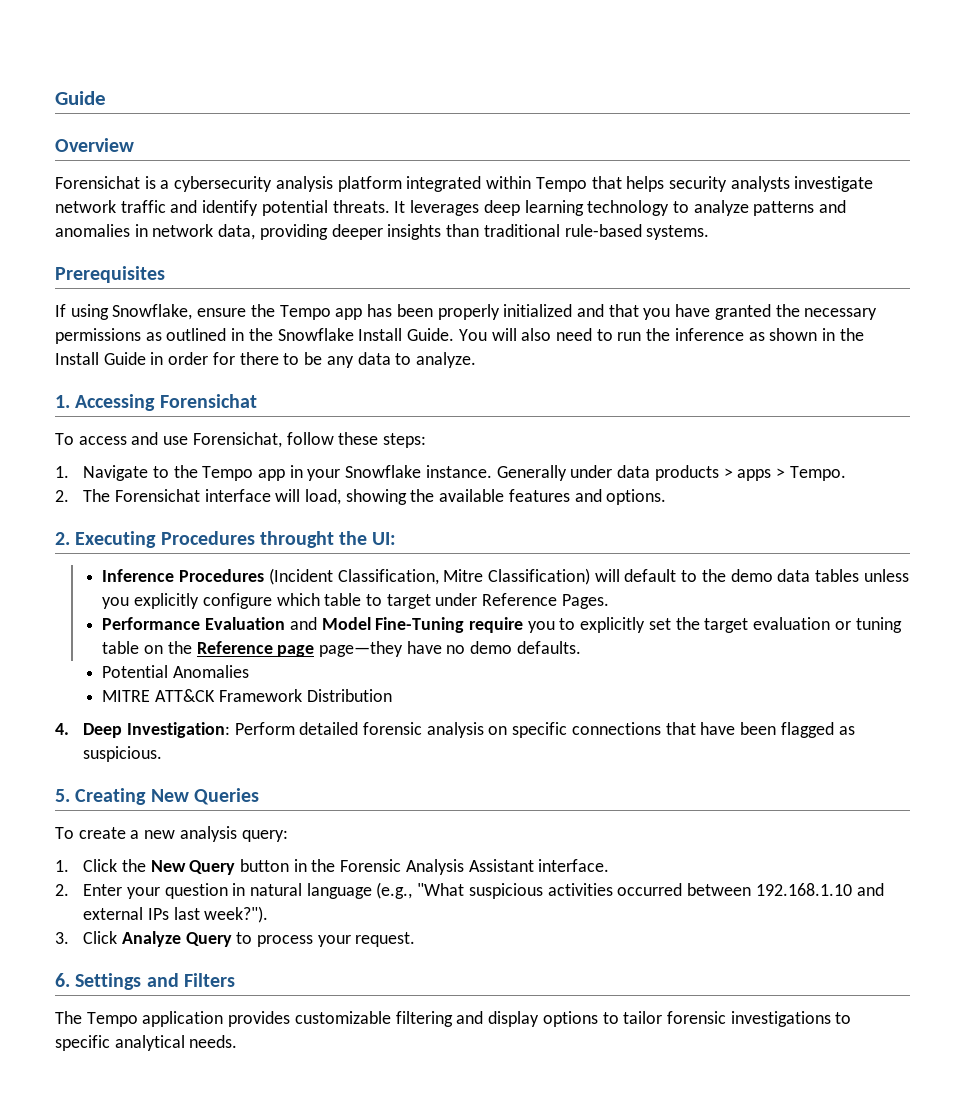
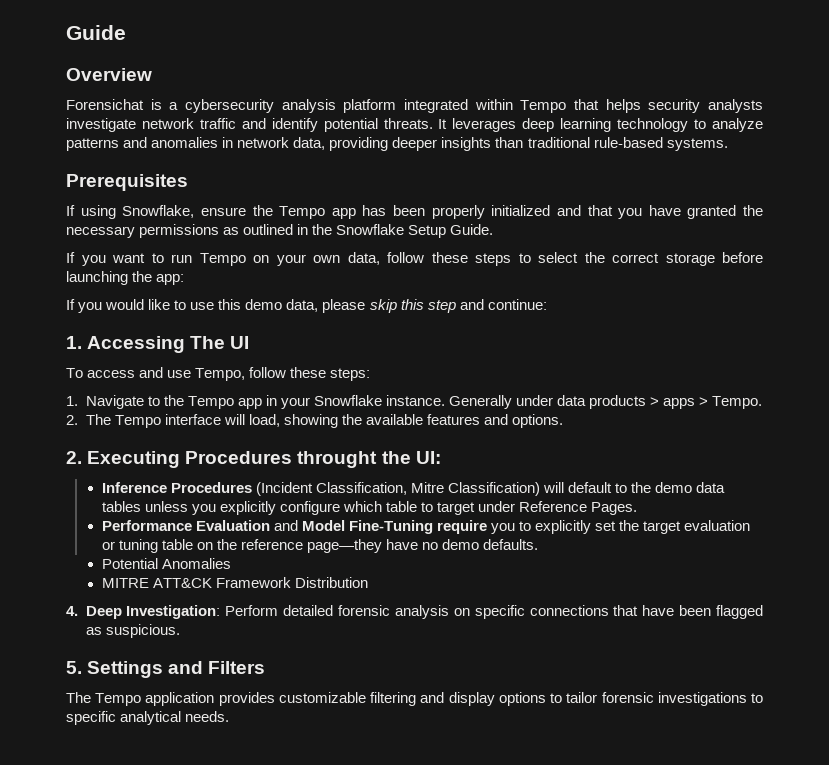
- If using Snowflake, ensure the Tempo app has been properly initialized and that you have granted the necessary permissions as outlined in the Snowflake Install Guide. You will also need to run the inference as shown in the Install Guide in order for there to be any data to analyze.
+ If using Snowflake, ensure the Tempo app has been properly initialized and that you have granted the necessary permissions as outlined in the Snowflake Setup Guide.
+ If you want to run Tempo on your own data, follow these steps to select the correct storage before launching the app:
+ If you would like to use this demo data, please skip this step and continue:
- 1. Accessing Forensichat
+ 1. Accessing The UI
- To access and use Forensichat, follow these steps:
+ To access and use Tempo, follow these steps:
- 2. The Forensichat interface will load, showing the available features and options.
+ 2. The Tempo interface will load, showing the available features and options.
- Performance Evaluation and Model Fine-Tuning require you to explicitly set the target evaluation or tuning table on the Reference page page—they have no demo defaults.
+ Performance Evaluation and Model Fine-Tuning require you to explicitly set the target evaluation or tuning table on the reference page—they have no demo defaults.
- 5. Creating New Queries
- To create a new analysis query:
- 1. Click the New Query button in the Forensic Analysis Assistant interface.
- 2. Enter your question in natural language (e.g., "What suspicious activities occurred between 192.168.1.10 and external IPs last week?").
- 3. Click Analyze Query to process your request.
- 6. Settings and Filters
+ 5. Settings and Filters

